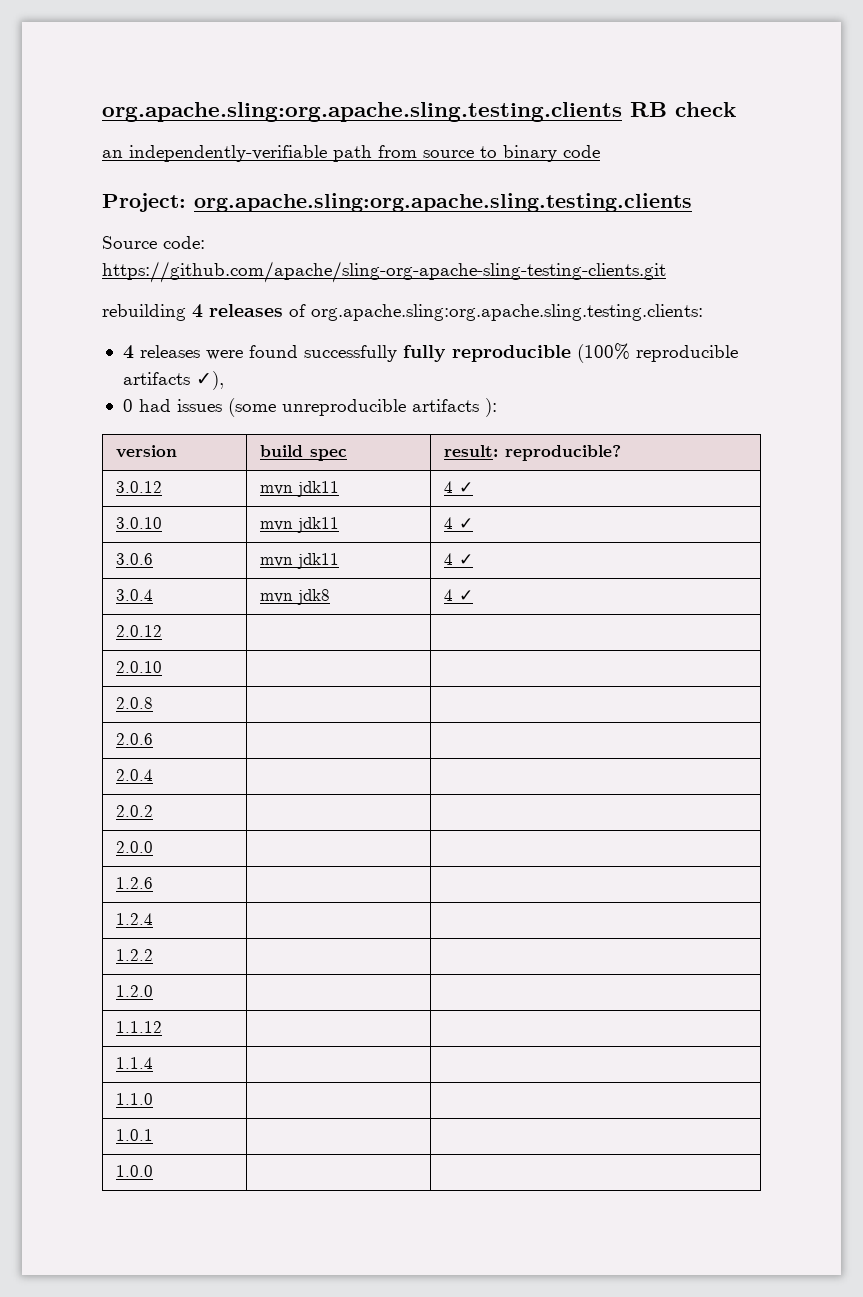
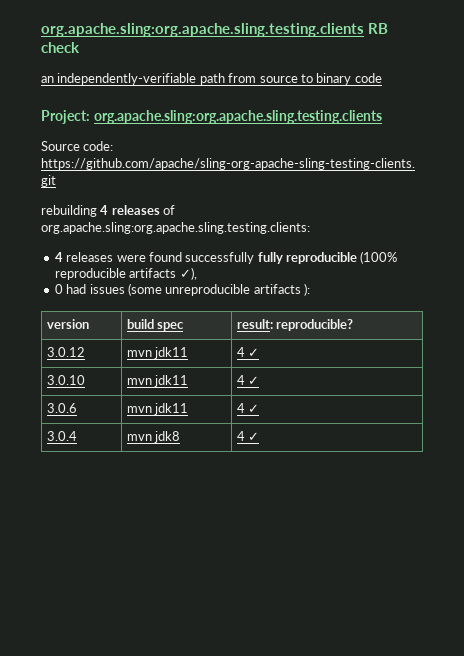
- 2.0.12 | |
- 2.0.10 | |
- 2.0.8 | |
- 2.0.6 | |
- 2.0.4 | |
- 2.0.2 | |
- 2.0.0 | |
- 1.2.6 | |
- 1.2.4 | |
- 1.2.2 | |
- 1.2.0 | |
- 1.1.12 | |
- 1.1.4 | |
- 1.1.0 | |
- 1.0.1 | |
- 1.0.0 | |

